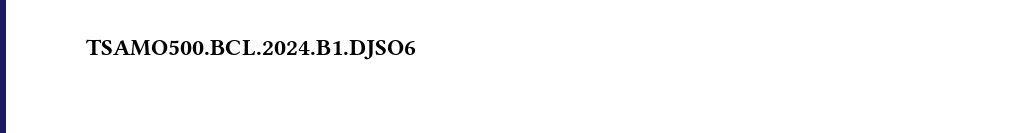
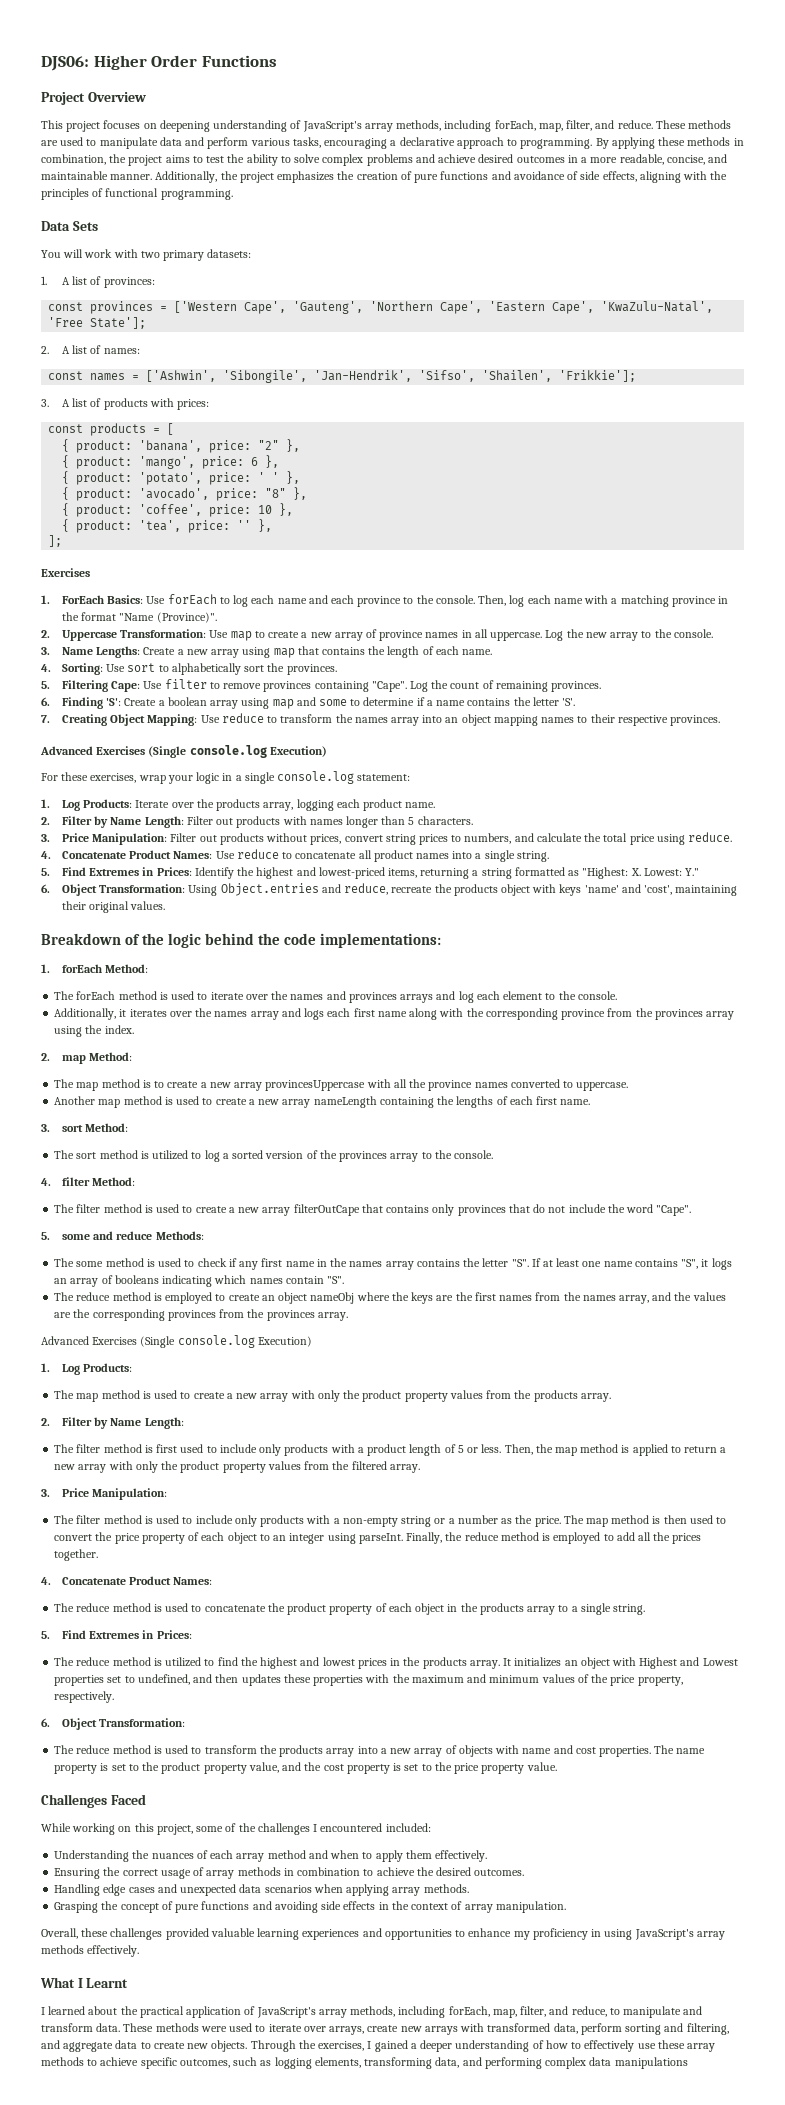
- TSAMO500.BCL.2024.B1.DJSO6
+ DJS06: Higher Order Functions
+ Project Overview
+ This project focuses on deepening understanding of JavaScript's array methods, including forEach, map, filter, and reduce. These methods are used to manipulate data and perform various tasks, encouraging a declarative approach to programming. By applying these methods in combination, the project aims to test the ability to solve complex problems and achieve desired outcomes in a more readable, concise, and maintainable manner. Additionally, the project emphasizes the creation of pure functions and avoidance of side effects, aligning with the principles of functional programming.
+ Data Sets
+ You will work with two primary datasets:
+ 1. A list of provinces:
+ const provinces = ['Western Cape', 'Gauteng', 'Northern Cape', 'Eastern Cape', 'KwaZulu-Natal', 'Free State'];
+ 2. A list of names:
+ const names = ['Ashwin', 'Sibongile', 'Jan-Hendrik', 'Sifso', 'Shailen', 'Frikkie'];
+ 3. A list of products with prices:
+ const products = [
+ { product: 'banana', price: "2" },
+ { product: 'mango', price: 6 },
+ { product: 'potato', price: ' ' },
+ { product: 'avocado', price: "8" },
+ { product: 'coffee', price: 10 },
+ { product: 'tea', price: '' },
+ ];
+ Exercises
+ 1. ForEach Basics: Use forEach to log each name and each province to the console. Then, log each name with a matching province in the format "Name (Province)".
+ 2. Uppercase Transformation: Use map to create a new array of province names in all uppercase. Log the new array to the console.
+ 3. Name Lengths: Create a new array using map that contains the length of each name.
+ 4. Sorting: Use sort to alphabetically sort the provinces.
+ 5. Filtering Cape: Use filter to remove provinces containing "Cape". Log the count of remaining provinces.
+ 6. Finding 'S': Create a boolean array using map and some to determine if a name contains the letter 'S'.
+ 7. Creating Object Mapping: Use reduce to transform the names array into an object mapping names to their respective provinces.
+ Advanced Exercises (Single console.log Execution)
+ For these exercises, wrap your logic in a single console.log statement:
+ 1. Log Products: Iterate over the products array, logging each product name.
+ 2. Filter by Name Length: Filter out products with names longer than 5 characters.
+ 3. Price Manipulation: Filter out products without prices, convert string prices to numbers, and calculate the total price using reduce.
+ 4. Concatenate Product Names: Use reduce to concatenate all product names into a single string.
+ 5. Find Extremes in Prices: Identify the highest and lowest-priced items, returning a string formatted as "Highest: X. Lowest: Y."
+ 6. Object Transformation: Using Object.entries and reduce, recreate the products object with keys 'name' and 'cost', maintaining their original values.
+ Breakdown of the logic behind the code implementations:
+ 1. forEach Method:
+ The forEach method is used to iterate over the names and provinces arrays and log each element to the console.
+ Additionally, it iterates over the names array and logs each first name along with the corresponding province from the provinces array using the index.
+ 2. map Method:
+ The map method is to create a new array provincesUppercase with all the province names converted to uppercase.
+ Another map method is used to create a new array nameLength containing the lengths of each first name.
+ 3. sort Method:
+ The sort method is utilized to log a sorted version of the provinces array to the console.
+ 4. filter Method:
+ The filter method is used to create a new array filterOutCape that contains only provinces that do not include the word "Cape".
+ 5. some and reduce Methods:
+ The some method is used to check if any first name in the names array contains the letter "S". If at least one name contains "S", it logs an array of booleans indicating which names contain "S".
+ The reduce method is employed to create an object nameObj where the keys are the first names from the names array, and the values are the corresponding provinces from the provinces array.
+ Advanced Exercises (Single console.log Execution)
+ 1. Log Products:
+ The map method is used to create a new array with only the product property values from the products array.
+ 2. Filter by Name Length:
+ The filter method is first used to include only products with a product length of 5 or less. Then, the map method is applied to return a new array with only the product property values from the filtered array.
+ 3. Price Manipulation:
+ The filter method is used to include only products with a non-empty string or a number as the price. The map method is then used to convert the price property of each object to an integer using parseInt. Finally, the reduce method is employed to add all the prices together.
+ 4. Concatenate Product Names:
+ The reduce method is used to concatenate the product property of each object in the products array to a single string.
+ 5. Find Extremes in Prices:
+ The reduce method is utilized to find the highest and lowest prices in the products array. It initializes an object with Highest and Lowest properties set to undefined, and then updates these properties with the maximum and minimum values of the price property, respectively.
+ 6. Object Transformation:
+ The reduce method is used to transform the products array into a new array of objects with name and cost properties. The name property is set to the product property value, and the cost property is set to the price property value.
+ Challenges Faced
+ While working on this project, some of the challenges I encountered included:
+ Understanding the nuances of each array method and when to apply them effectively.
+ Ensuring the correct usage of array methods in combination to achieve the desired outcomes.
+ Handling edge cases and unexpected data scenarios when applying array methods.
+ Grasping the concept of pure functions and avoiding side effects in the context of array manipulation.
+ Overall, these challenges provided valuable learning experiences and opportunities to enhance my proficiency in using JavaScript's array methods effectively.
+ What I Learnt
+ I learned about the practical application of JavaScript's array methods, including forEach, map, filter, and reduce, to manipulate and transform data. These methods were used to iterate over arrays, create new arrays with transformed data, perform sorting and filtering, and aggregate data to create new objects. Through the exercises, I gained a deeper understanding of how to effectively use these array methods to achieve specific outcomes, such as logging elements, transforming data, and performing complex data manipulations

